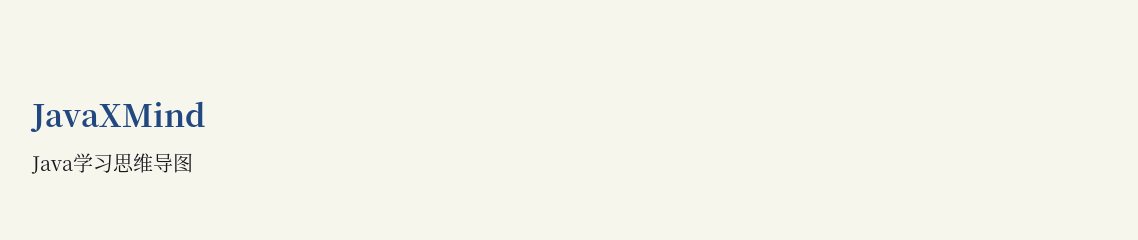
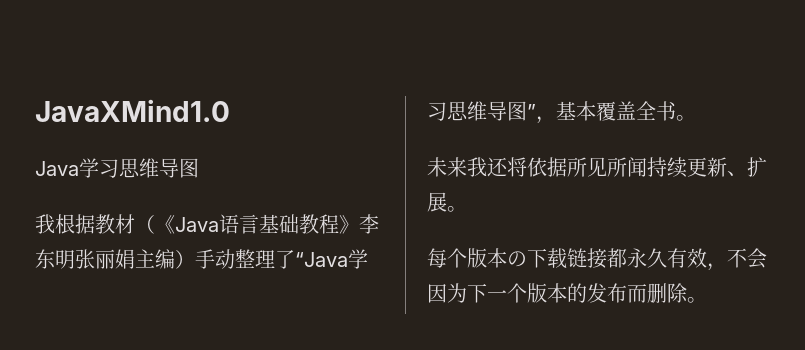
- JavaXMind
+ JavaXMind1.0
+ 我根据教材（《Java语言基础教程》李东明张丽娟主编）手动整理了“Java学习思维导图”，基本覆盖全书。
+ 未来我还将依据所见所闻持续更新、扩展。
+ 每个版本の下载链接都永久有效，不会因为下一个版本的发布而删除。

